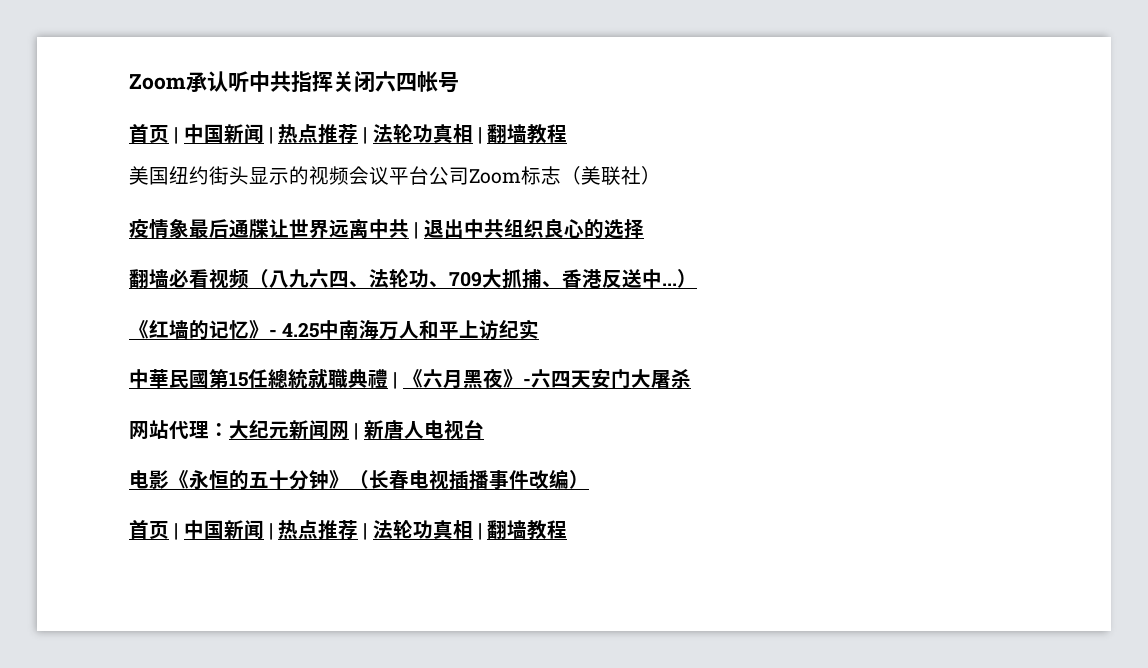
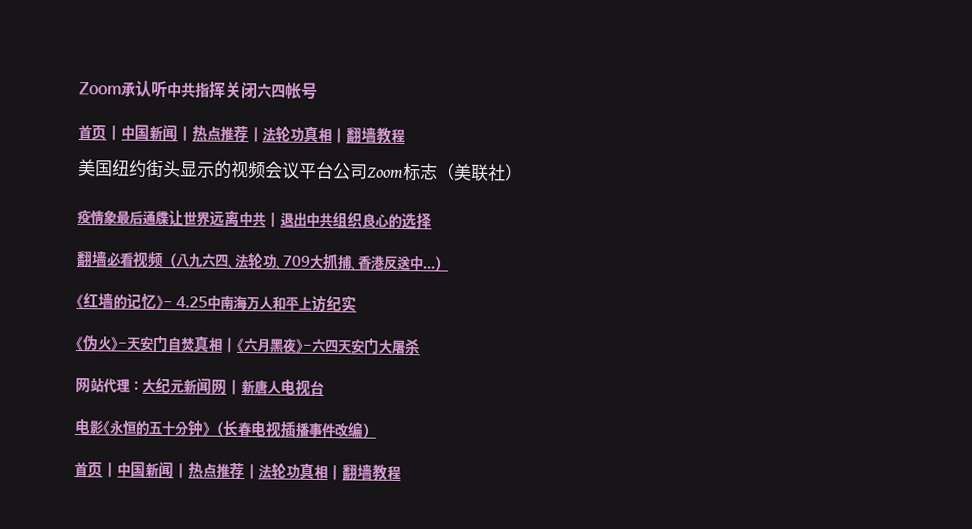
- 中華民國第15任總統就職典禮 | 《六月黑夜》-六四天安门大屠杀
+ 《伪火》-天安门自焚真相 | 《六月黑夜》-六四天安门大屠杀

